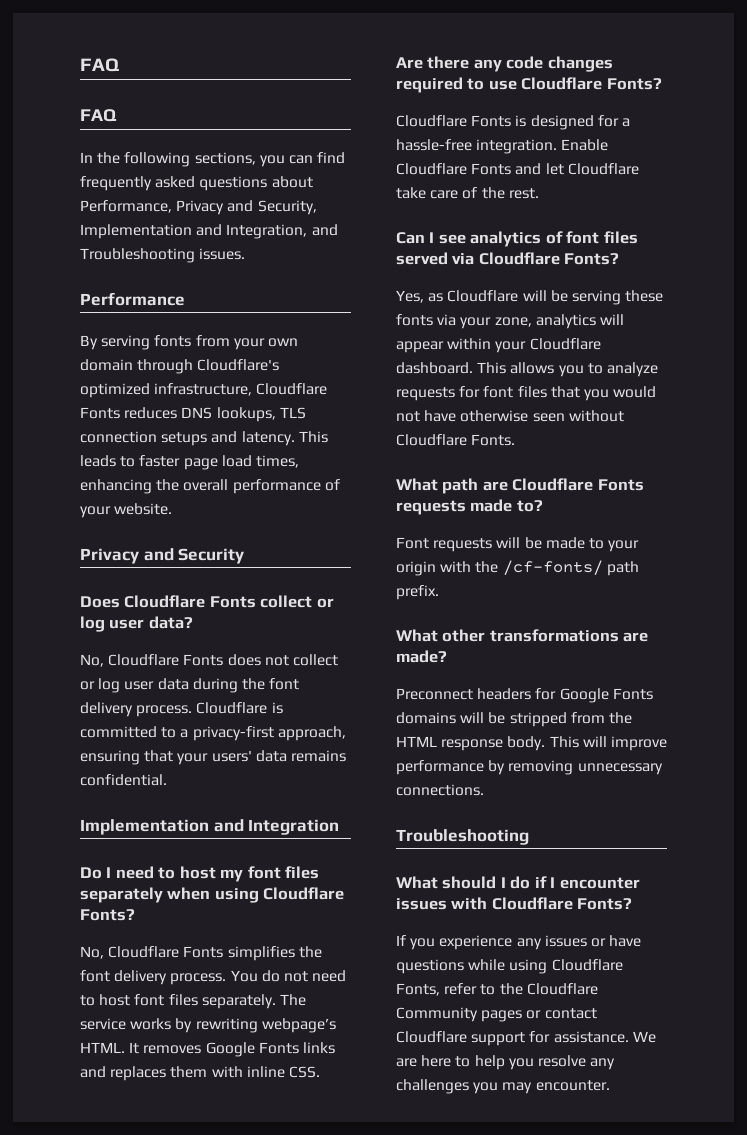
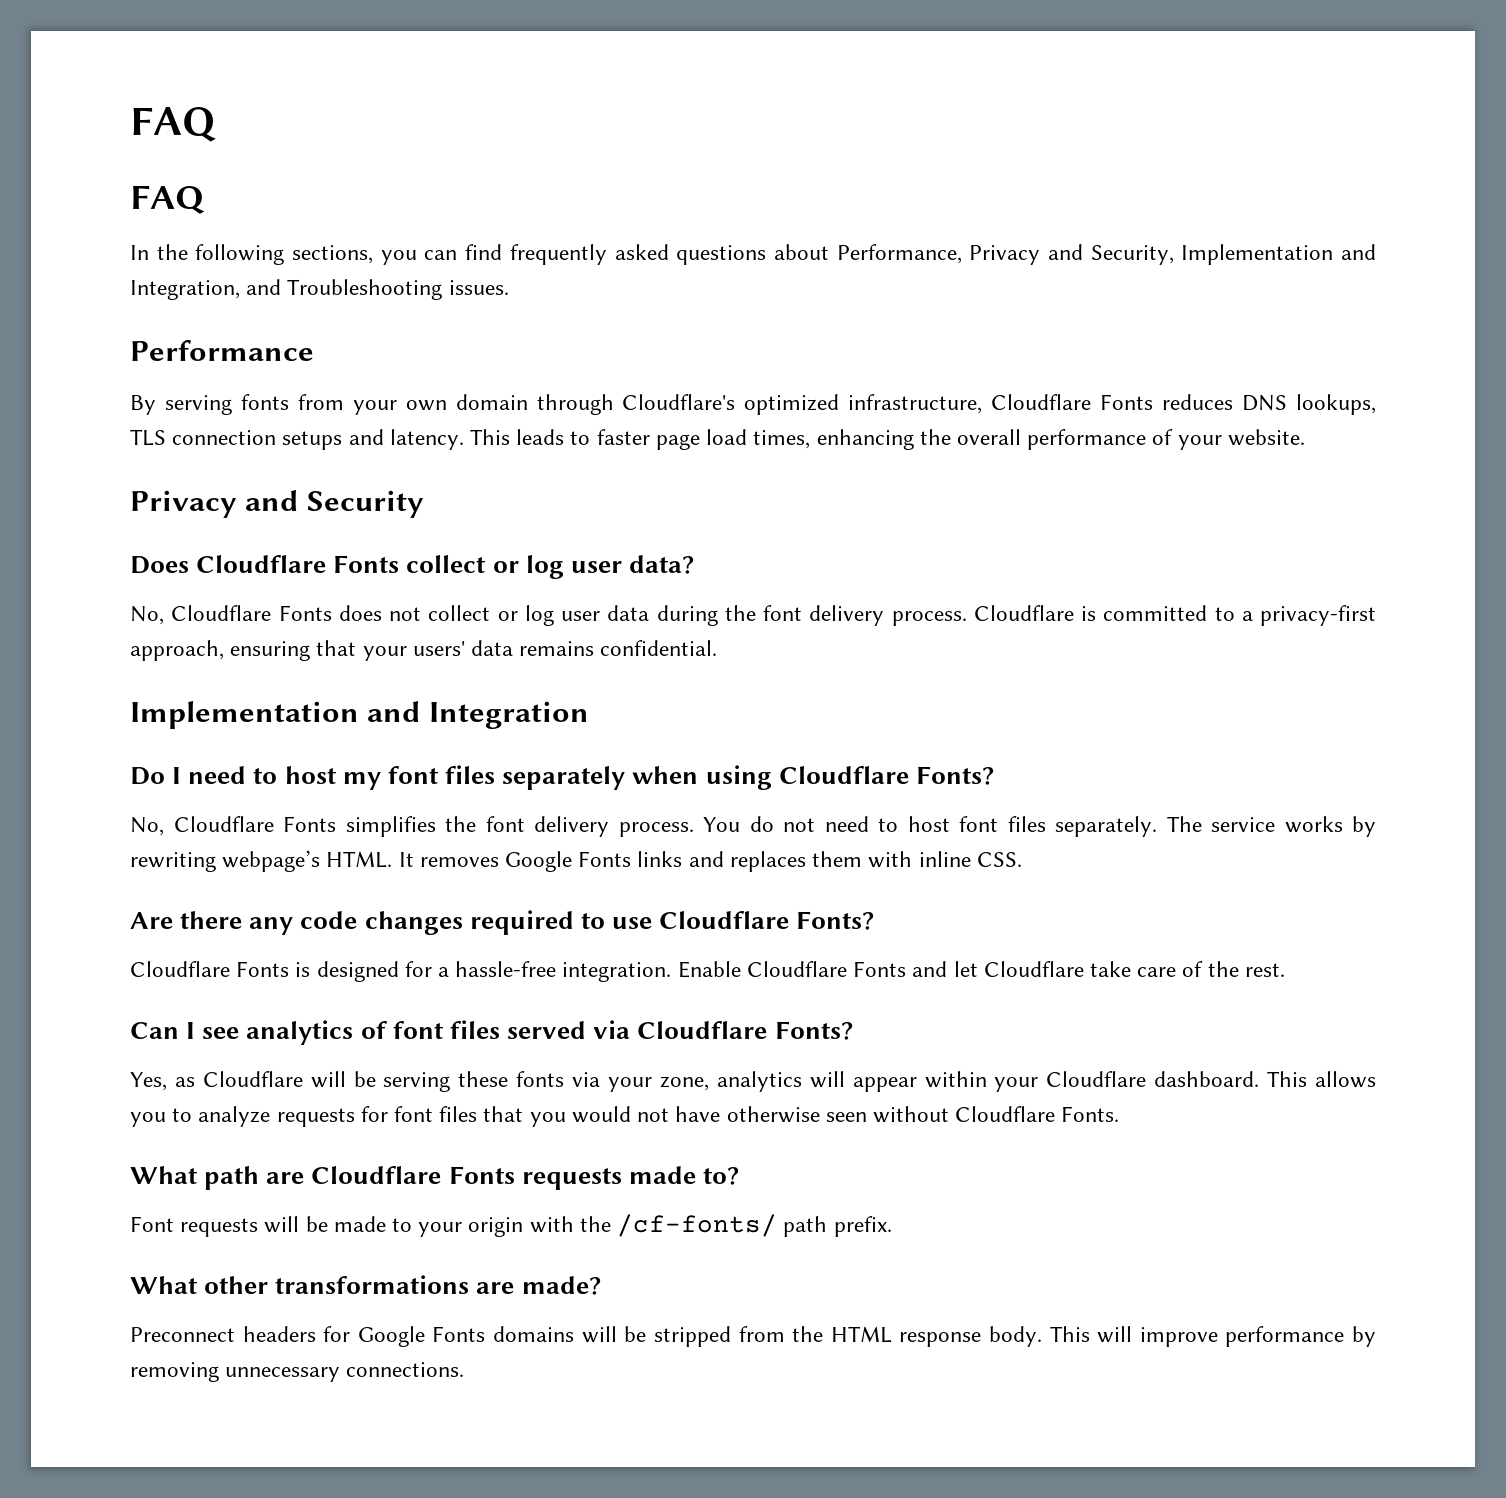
  This will improve performance by removing unnecessary connections.
- Troubleshooting
- What should I do if I encounter issues with Cloudflare Fonts?
- If you experience any issues or have questions while using Cloudflare Fonts, refer to the Cloudflare Community pages or contact Cloudflare support for assistance. We are here to help you resolve any challenges you may encounter.

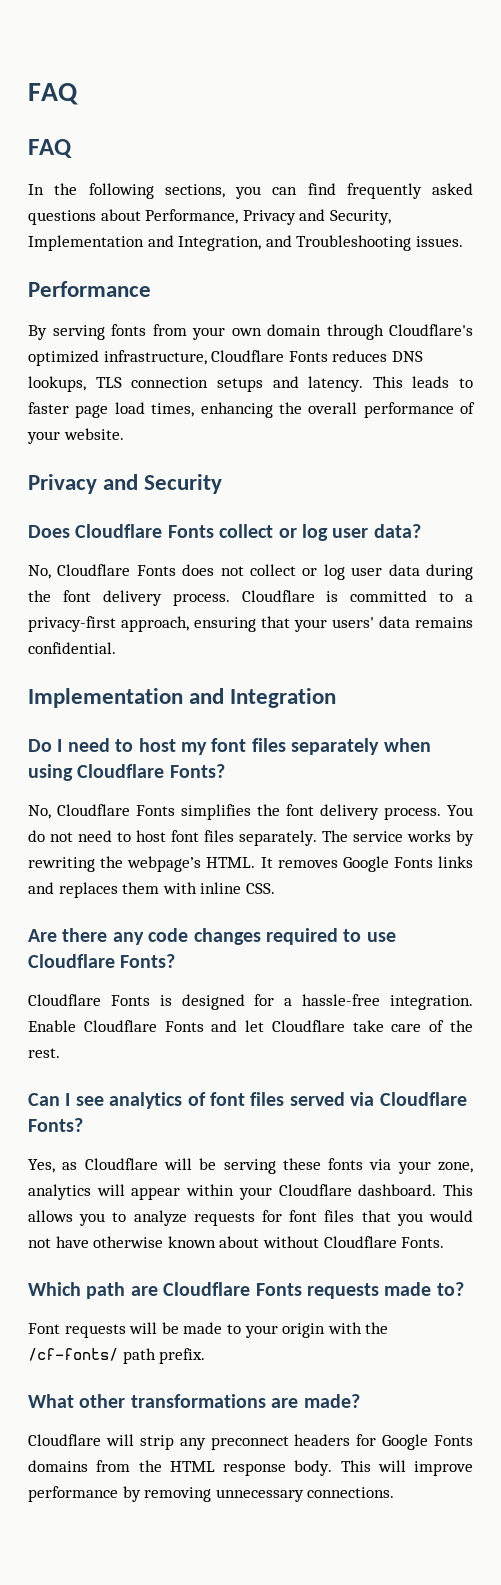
- The service works by rewriting webpage’s HTML.
+ The service works by rewriting the webpage’s HTML.
- This allows you to analyze requests for font files that you would not have otherwise seen without Cloudflare Fonts.
+ This allows you to analyze requests for font files that you would not have otherwise known about without Cloudflare Fonts.
- What path are Cloudflare Fonts requests made to?
+ Which path are Cloudflare Fonts requests made to?
- Preconnect headers for Google Fonts domains will be stripped from the HTML response body.
+ Cloudflare will strip any preconnect headers for Google Fonts domains from the HTML response body.

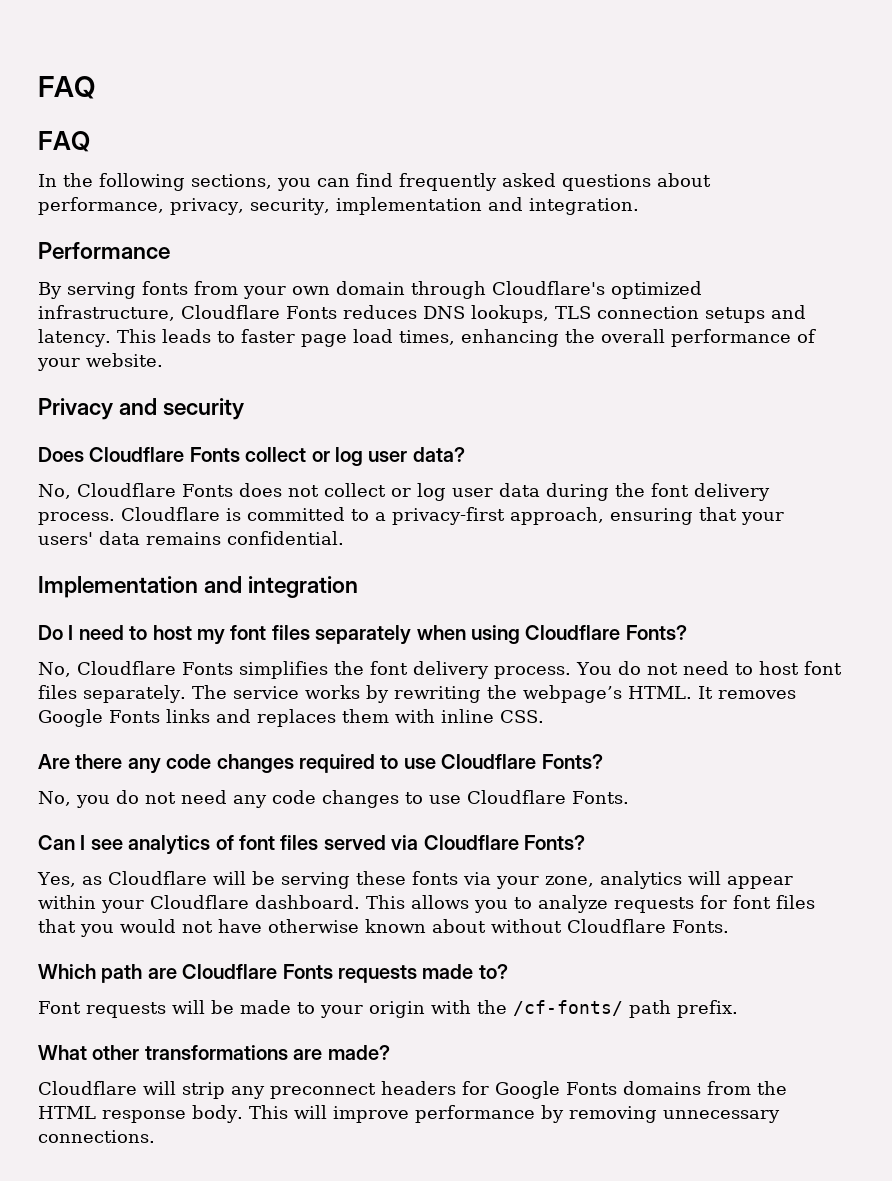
- In the following sections, you can find frequently asked questions about Performance, Privacy and Security, Implementation and Integration, and Troubleshooting issues.
+ In the following sections, you can find frequently asked questions about performance, privacy, security, implementation and integration.
- Privacy and Security
+ Privacy and security
- Implementation and Integration
+ Implementation and integration
- Cloudflare Fonts is designed for a hassle-free integration. Enable Cloudflare Fonts and let Cloudflare take care of the rest.
+ No, you do not need any code changes to use Cloudflare Fonts.

